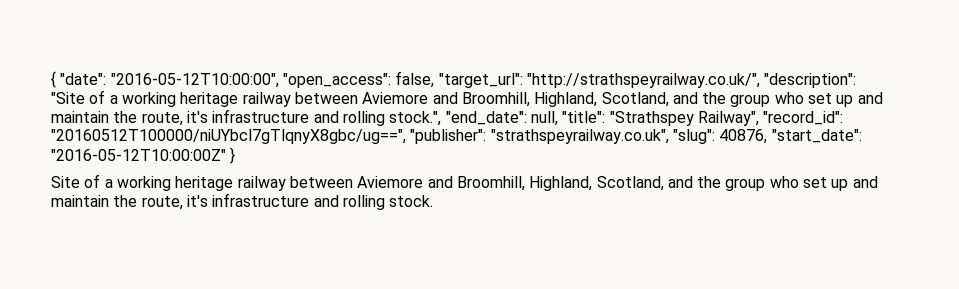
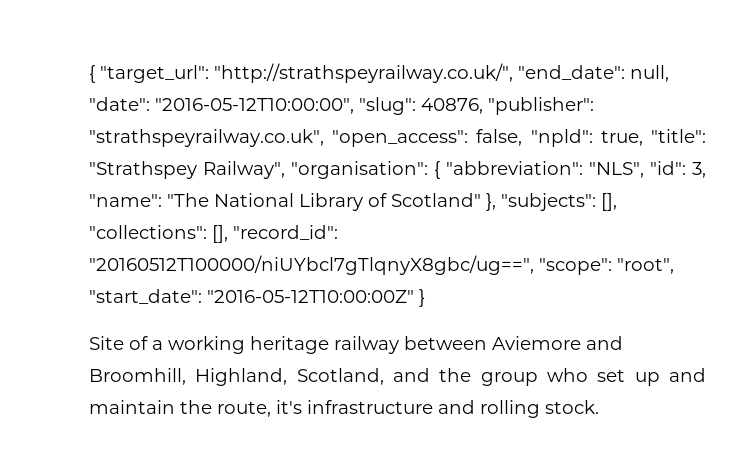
- { "date": "2016-05-12T10:00:00", "open_access": false, "target_url": "http://strathspeyrailway.co.uk/", "description": "Site of a working heritage railway between Aviemore and Broomhill, Highland, Scotland, and the group who set up and maintain the route, it's infrastructure and rolling stock.", "end_date": null, "title": "Strathspey Railway", "record_id": "20160512T100000/niUYbcl7gTlqnyX8gbc/ug==", "publisher": "strathspeyrailway.co.uk", "slug": 40876, "start_date": "2016-05-12T10:00:00Z" }
+ { "target_url": "http://strathspeyrailway.co.uk/", "end_date": null, "date": "2016-05-12T10:00:00", "slug": 40876, "publisher": "strathspeyrailway.co.uk", "open_access": false, "npld": true, "title": "Strathspey Railway", "organisation": { "abbreviation": "NLS", "id": 3, "name": "The National Library of Scotland" }, "subjects": [], "collections": [], "record_id": "20160512T100000/niUYbcl7gTlqnyX8gbc/ug==", "scope": "root", "start_date": "2016-05-12T10:00:00Z" }

